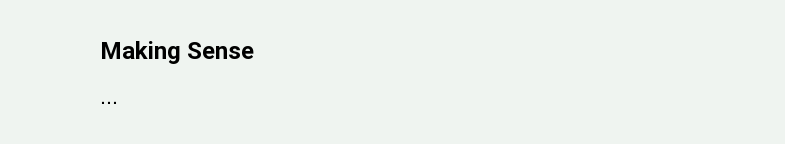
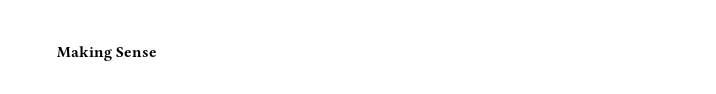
- ...

